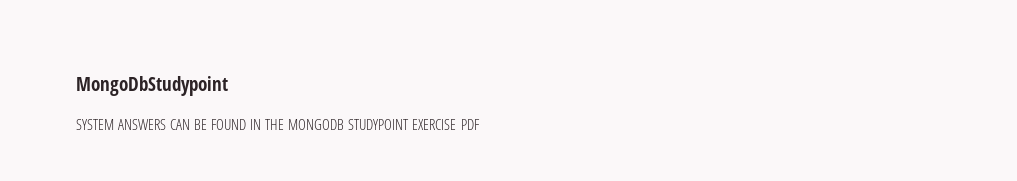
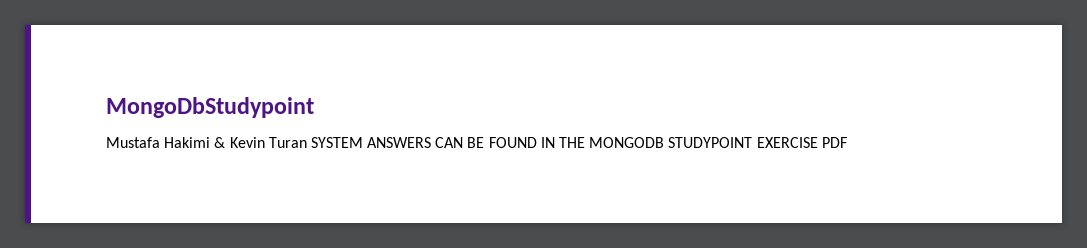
- SYSTEM ANSWERS CAN BE FOUND IN THE MONGODB STUDYPOINT EXERCISE PDF
+ Mustafa Hakimi & Kevin Turan SYSTEM ANSWERS CAN BE FOUND IN THE MONGODB STUDYPOINT EXERCISE PDF

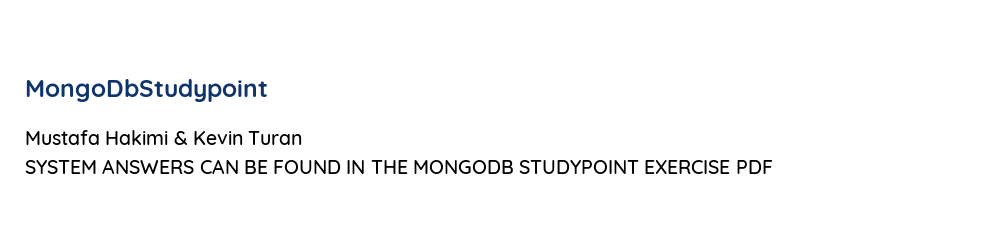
- Mustafa Hakimi & Kevin Turan SYSTEM ANSWERS CAN BE FOUND IN THE MONGODB STUDYPOINT EXERCISE PDF
+ Mustafa Hakimi & Kevin Turan
+ SYSTEM ANSWERS CAN BE FOUND IN THE MONGODB STUDYPOINT EXERCISE PDF

